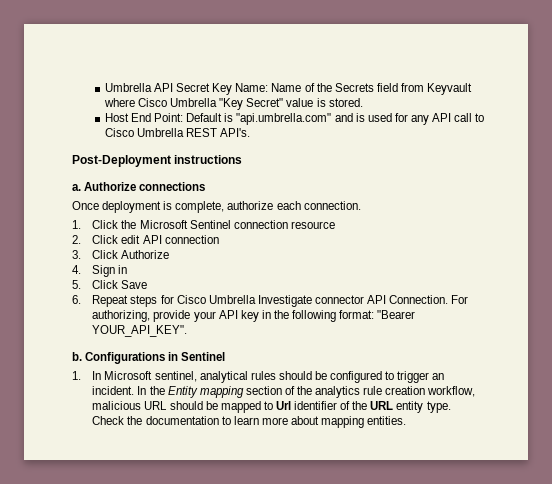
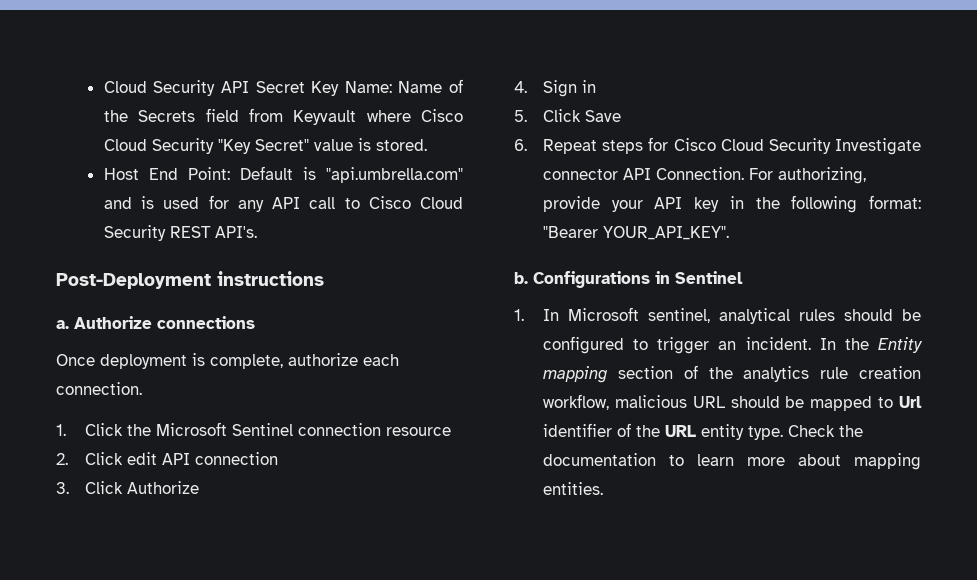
- Umbrella API Secret Key Name: Name of the Secrets field from Keyvault where Cisco Umbrella "Key Secret" value is stored.
+ Cloud Security API Secret Key Name: Name of the Secrets field from Keyvault where Cisco Cloud Security "Key Secret" value is stored.
- Host End Point: Default is "api.umbrella.com" and is used for any API call to Cisco Umbrella REST API's.
+ Host End Point: Default is "api.umbrella.com" and is used for any API call to Cisco Cloud Security REST API's.
- 6. Repeat steps for Cisco Umbrella Investigate connector API Connection.
+ 6. Repeat steps for Cisco Cloud Security Investigate connector API Connection.

